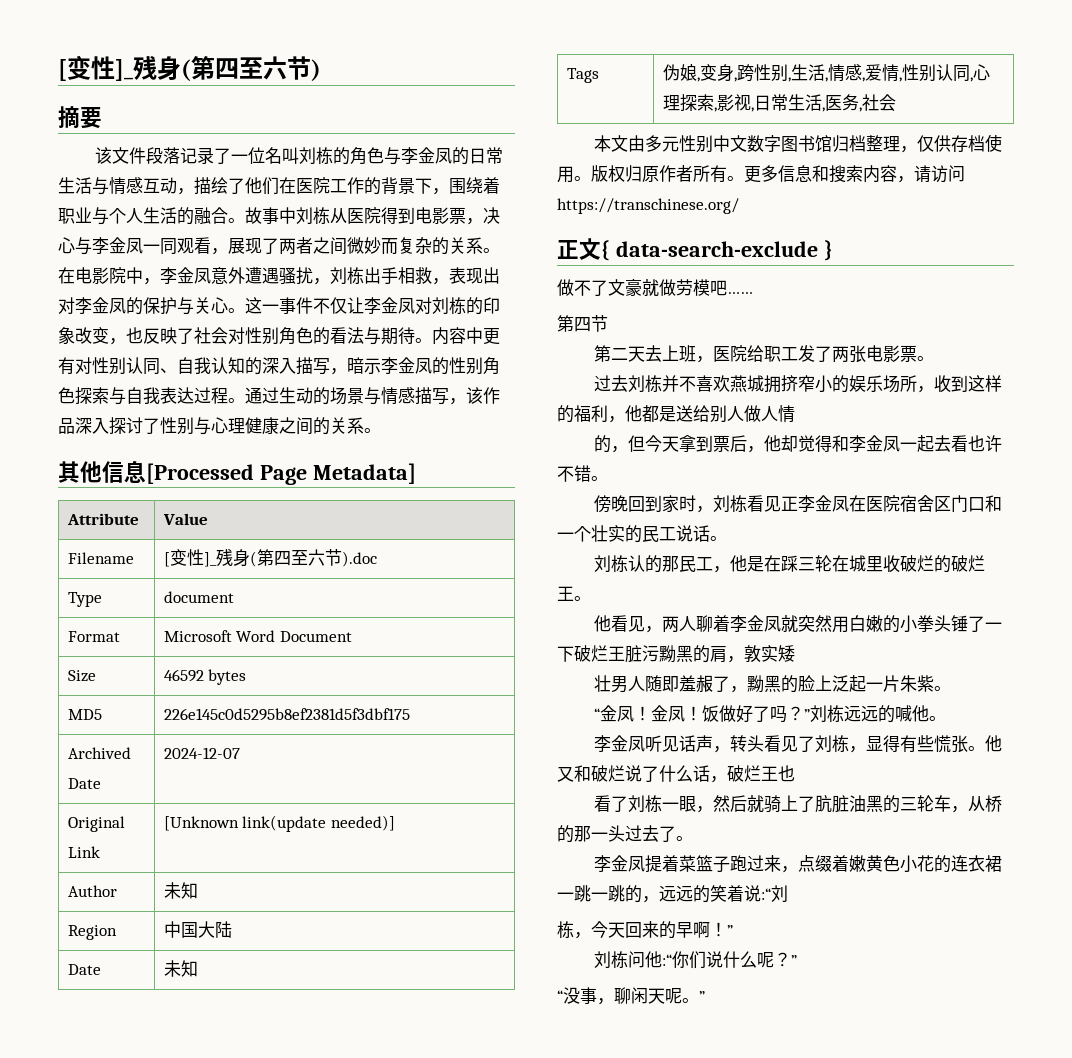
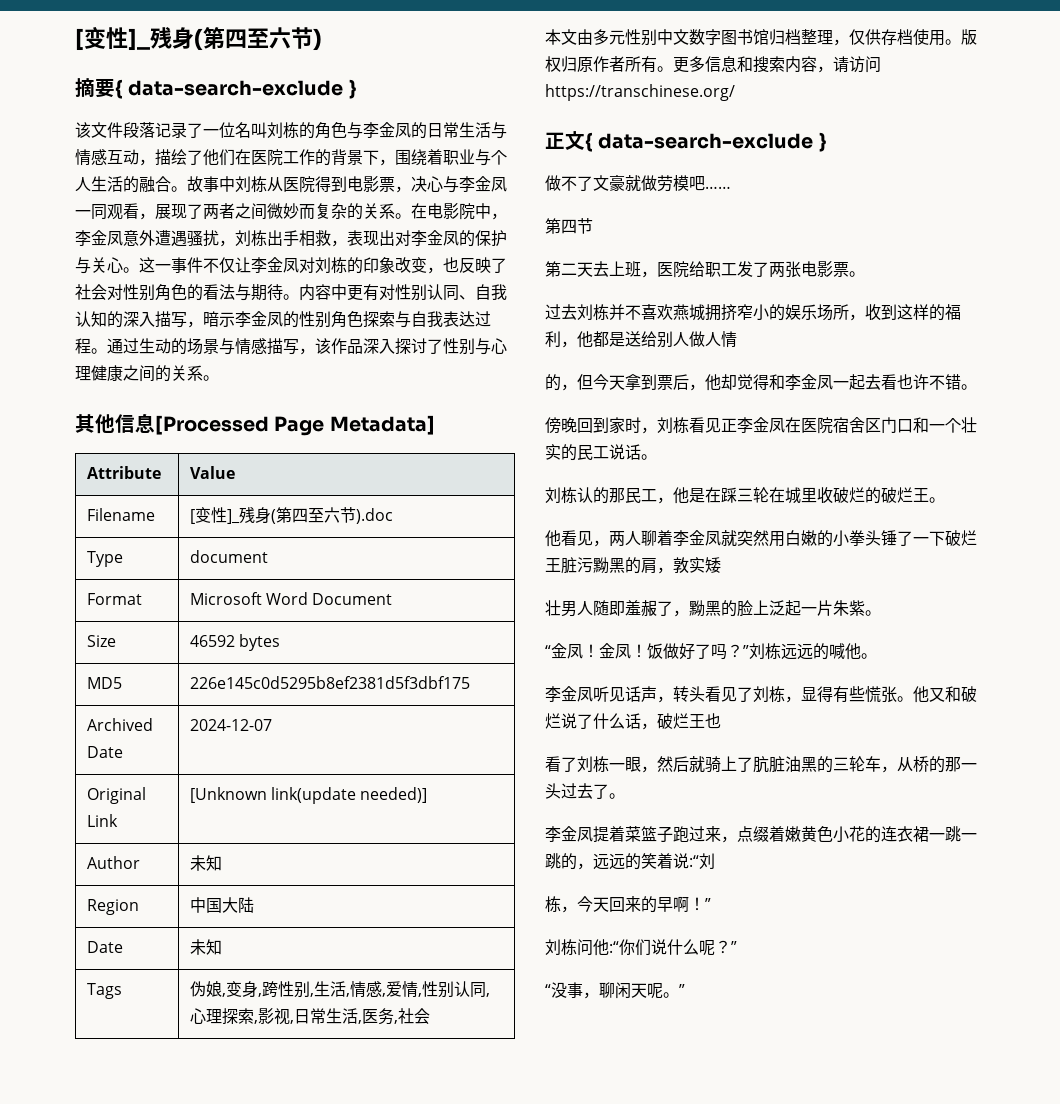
- 摘要
+ 摘要{ data-search-exclude }

